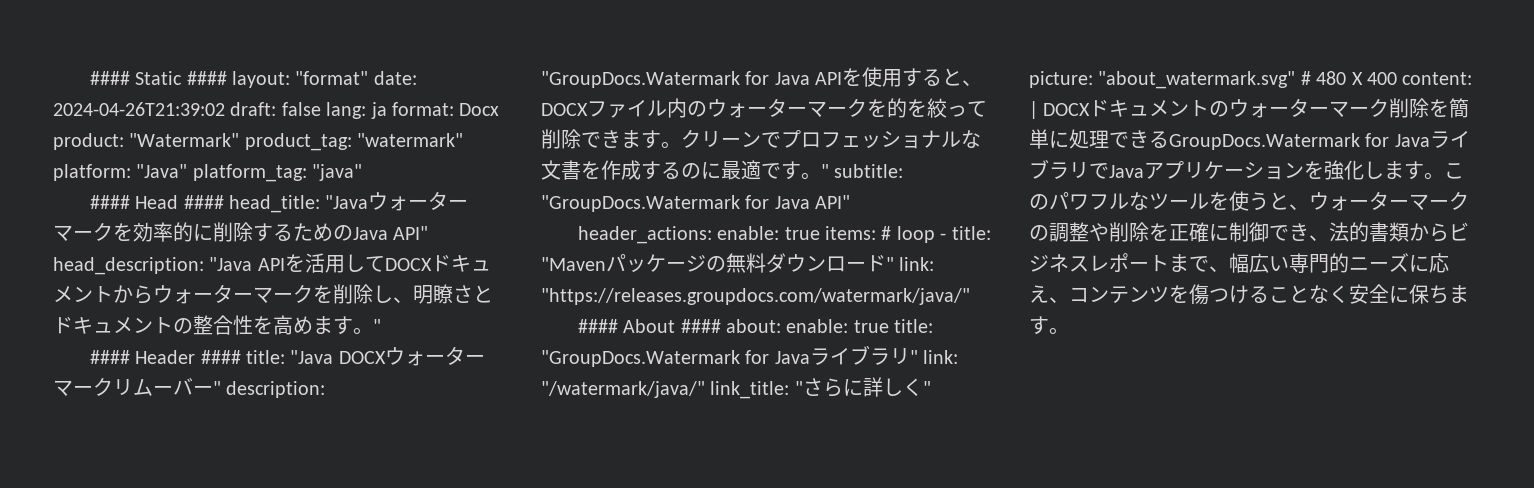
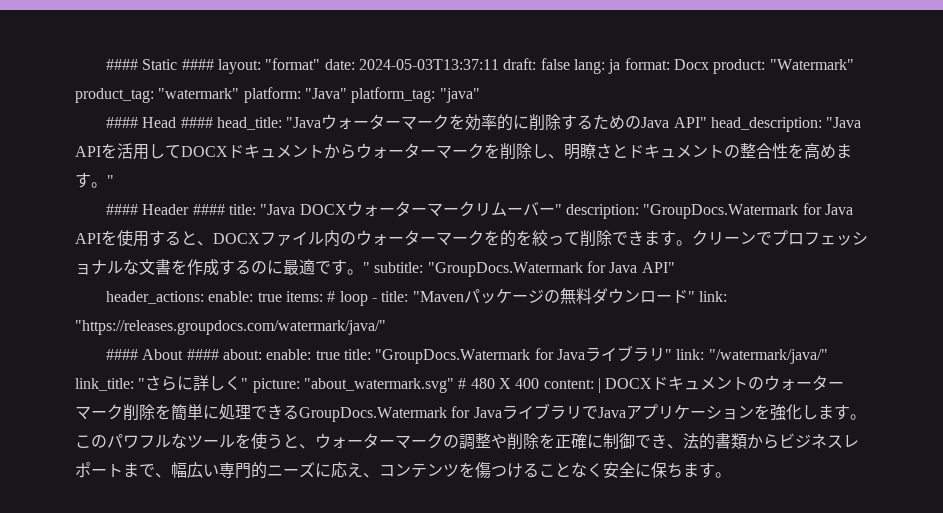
- #### Static #### layout: "format" date: 2024-04-26T21:39:02 draft: false lang: ja format: Docx product: "Watermark" product_tag: "watermark" platform: "Java" platform_tag: "java"
+ #### Static #### layout: "format" date: 2024-05-03T13:37:11 draft: false lang: ja format: Docx product: "Watermark" product_tag: "watermark" platform: "Java" platform_tag: "java"

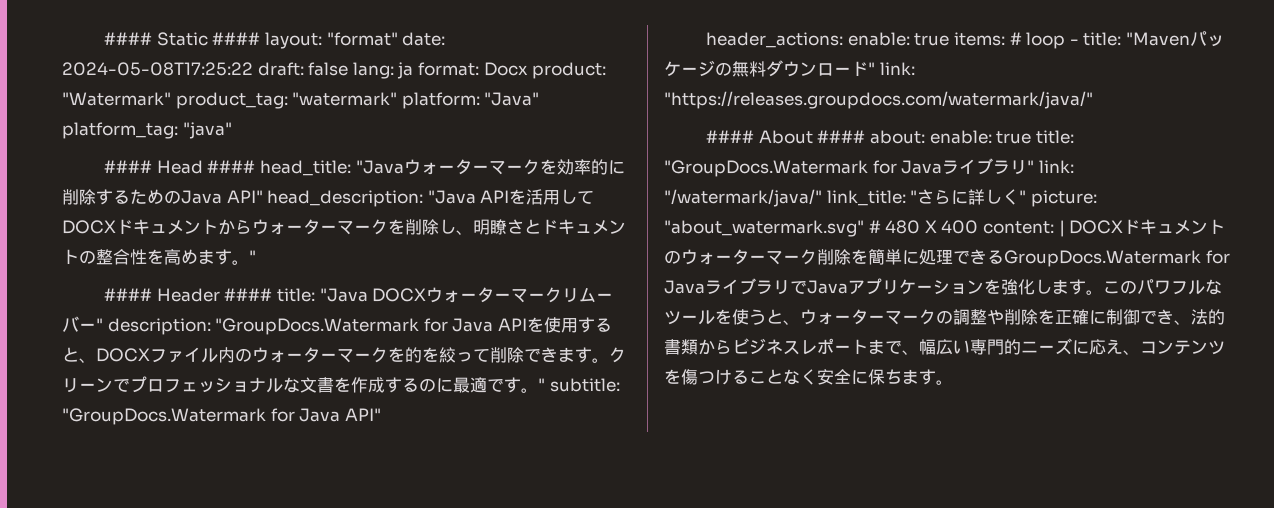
- #### Static #### layout: "format" date: 2024-05-03T13:37:11 draft: false lang: ja format: Docx product: "Watermark" product_tag: "watermark" platform: "Java" platform_tag: "java"
+ #### Static #### layout: "format" date: 2024-05-08T17:25:22 draft: false lang: ja format: Docx product: "Watermark" product_tag: "watermark" platform: "Java" platform_tag: "java"

